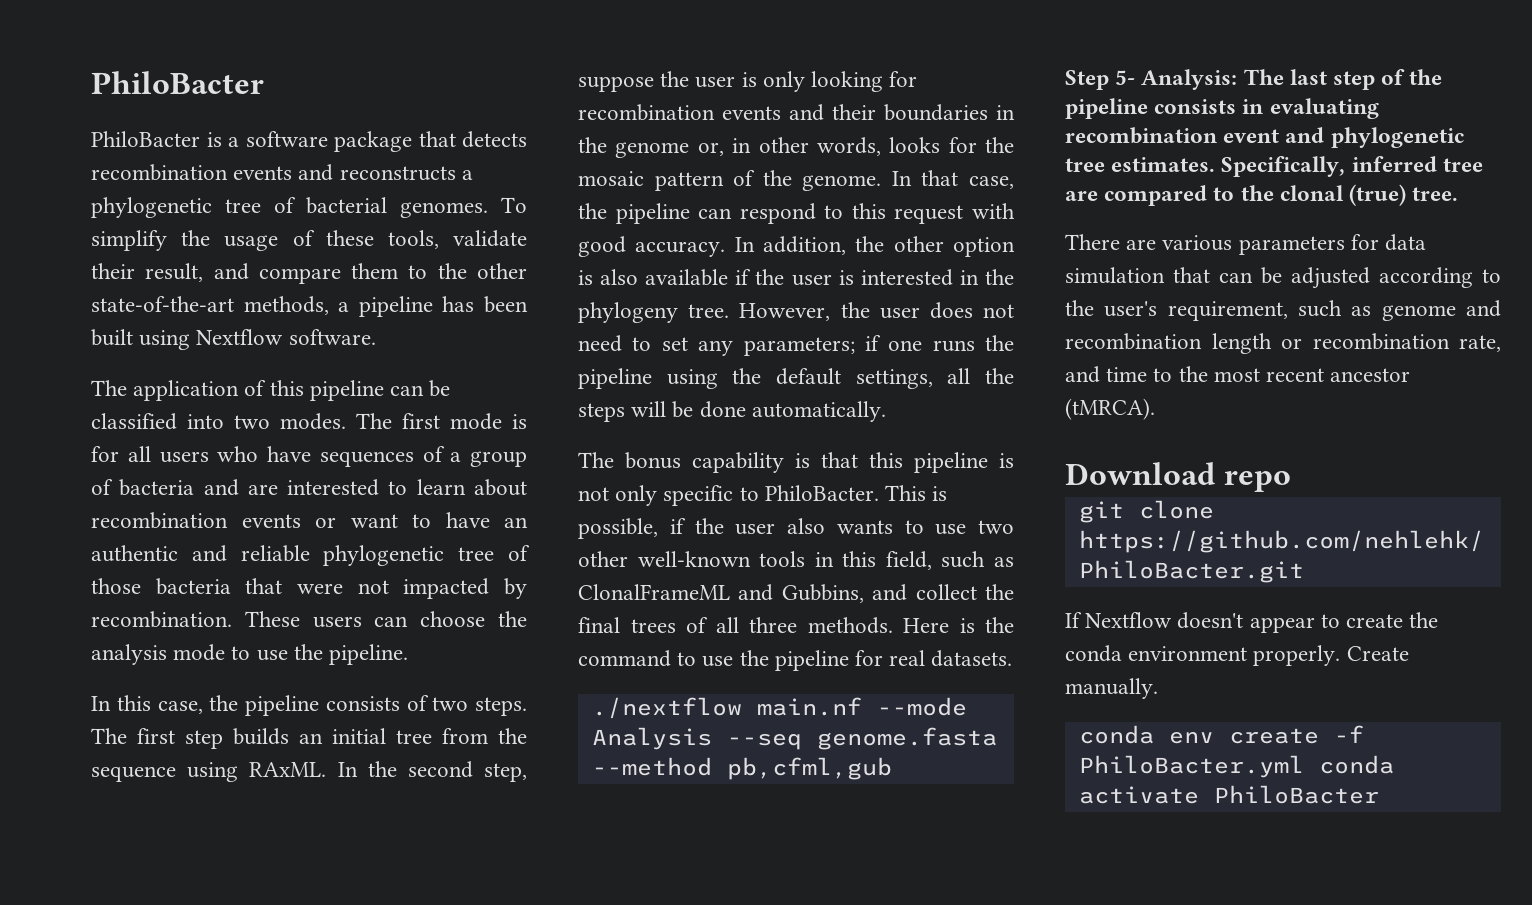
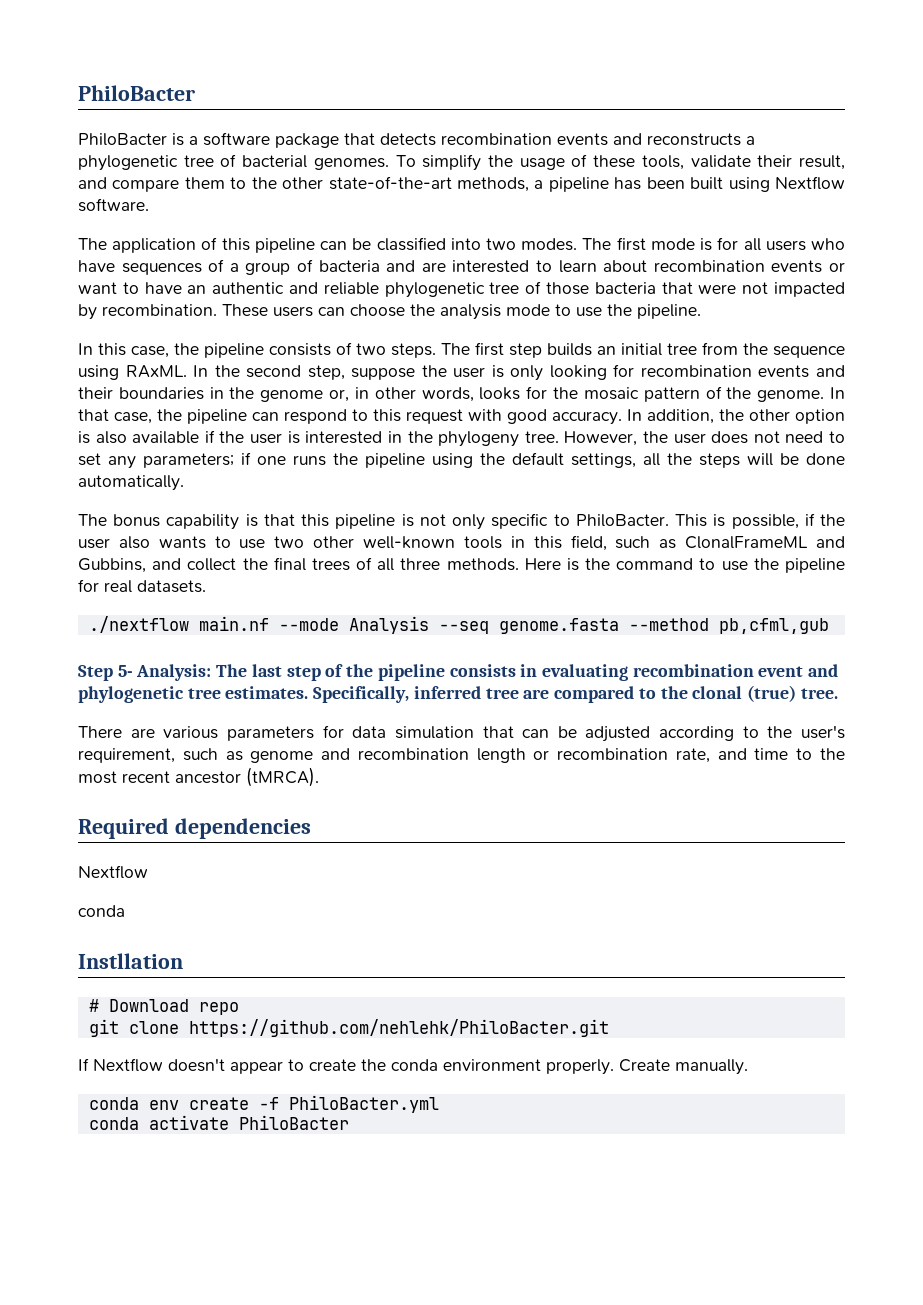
- Download repo
+ Required dependencies
+ Nextflow
+ conda
+ Instllation
+ # Download repo
- conda env create -f PhiloBacter.yml conda activate PhiloBacter
+ conda env create -f PhiloBacter.yml
+ conda activate PhiloBacter

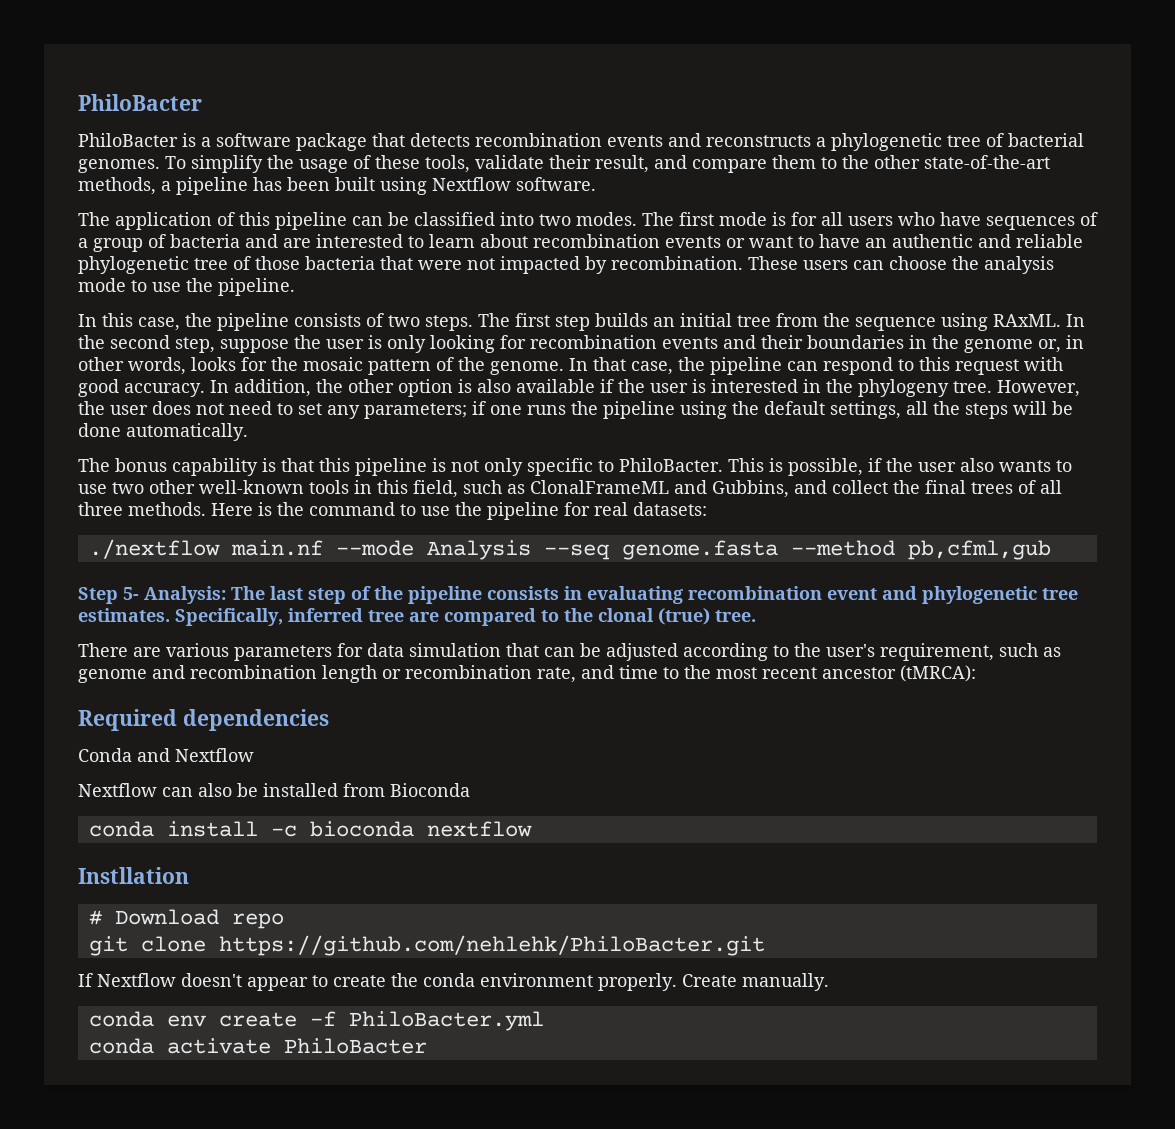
- Here is the command to use the pipeline for real datasets.
+ Here is the command to use the pipeline for real datasets:
- There are various parameters for data simulation that can be adjusted according to the user's requirement, such as genome and recombination length or recombination rate, and time to the most recent ancestor (tMRCA).
+ There are various parameters for data simulation that can be adjusted according to the user's requirement, such as genome and recombination length or recombination rate, and time to the most recent ancestor (tMRCA):
  Required dependencies
- Nextflow
- conda
+ Conda and Nextflow
+ Nextflow can also be installed from Bioconda
+ conda install -c bioconda nextflow

